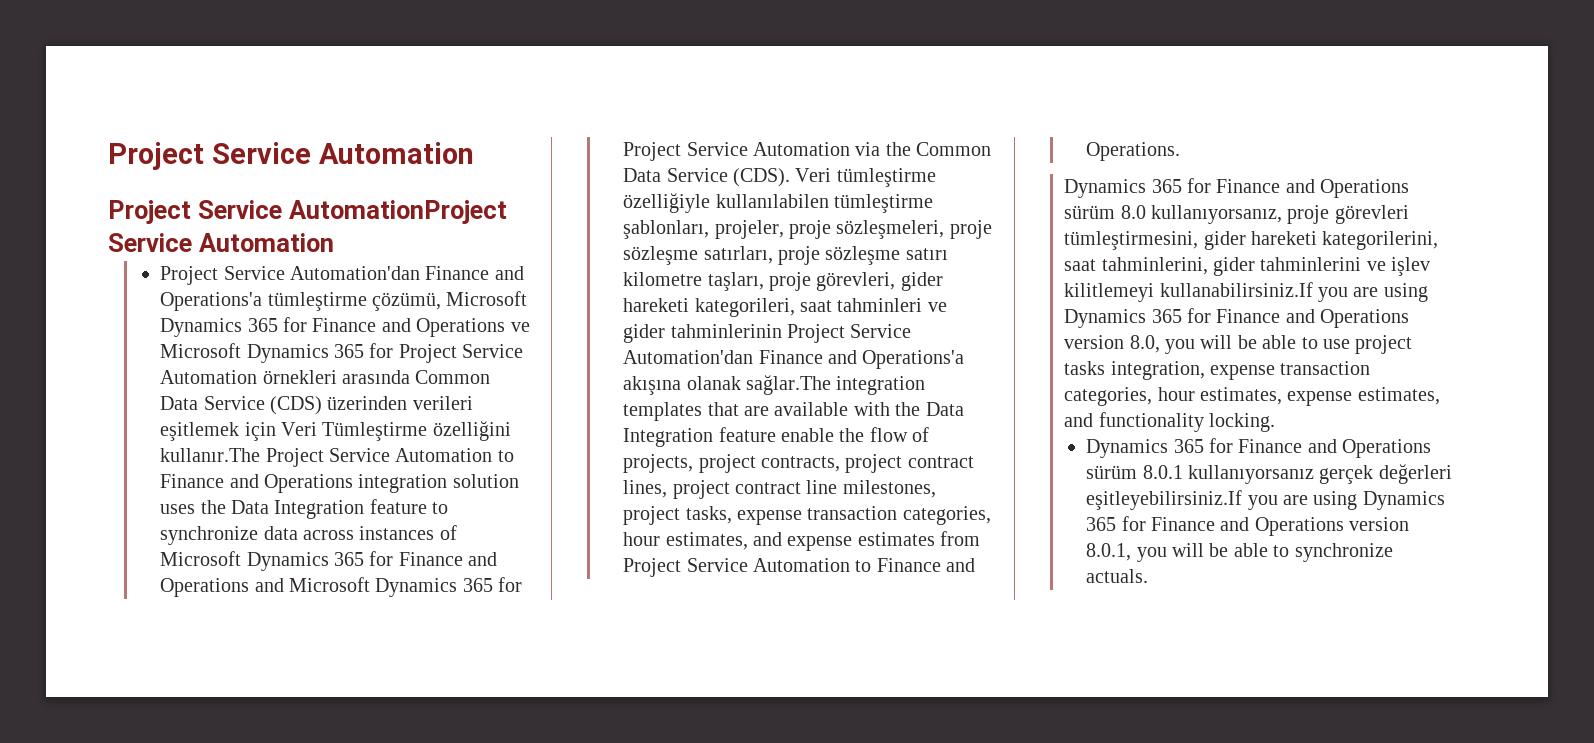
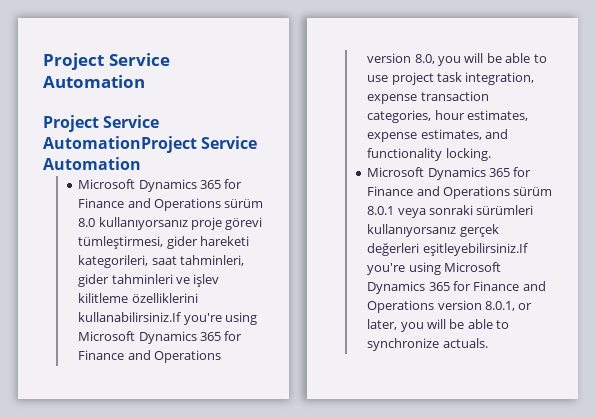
- Project Service Automation'dan Finance and Operations'a tümleştirme çözümü, Microsoft Dynamics 365 for Finance and Operations ve Microsoft Dynamics 365 for Project Service Automation örnekleri arasında Common Data Service (CDS) üzerinden verileri eşitlemek için Veri Tümleştirme özelliğini kullanır.The Project Service Automation to Finance and Operations integration solution uses the Data Integration feature to synchronize data across instances of Microsoft Dynamics 365 for Finance and Operations and Microsoft Dynamics 365 for Project Service Automation via the Common Data Service (CDS). Veri tümleştirme özelliğiyle kullanılabilen tümleştirme şablonları, projeler, proje sözleşmeleri, proje sözleşme satırları, proje sözleşme satırı kilometre taşları, proje görevleri, gider hareketi kategorileri, saat tahminleri ve gider tahminlerinin Project Service Automation'dan Finance and Operations'a akışına olanak sağlar.The integration templates that are available with the Data Integration feature enable the flow of projects, project contracts, project contract lines, project contract line milestones, project tasks, expense transaction categories, hour estimates, and expense estimates from Project Service Automation to Finance and Operations.
- Dynamics 365 for Finance and Operations sürüm 8.0 kullanıyorsanız, proje görevleri tümleştirmesini, gider hareketi kategorilerini, saat tahminlerini, gider tahminlerini ve işlev kilitlemeyi kullanabilirsiniz.If you are using Dynamics 365 for Finance and Operations version 8.0, you will be able to use project tasks integration, expense transaction categories, hour estimates, expense estimates, and functionality locking.
+ Microsoft Dynamics 365 for Finance and Operations sürüm 8.0 kullanıyorsanız proje görevi tümleştirmesi, gider hareketi kategorileri, saat tahminleri, gider tahminleri ve işlev kilitleme özelliklerini kullanabilirsiniz.If you're using Microsoft Dynamics 365 for Finance and Operations version 8.0, you will be able to use project task integration, expense transaction categories, hour estimates, expense estimates, and functionality locking.
- Dynamics 365 for Finance and Operations sürüm 8.0.1 kullanıyorsanız gerçek değerleri eşitleyebilirsiniz.If you are using Dynamics 365 for Finance and Operations version 8.0.1, you will be able to synchronize actuals.
+ Microsoft Dynamics 365 for Finance and Operations sürüm 8.0.1 veya sonraki sürümleri kullanıyorsanız gerçek değerleri eşitleyebilirsiniz.If you're using Microsoft Dynamics 365 for Finance and Operations version 8.0.1, or later, you will be able to synchronize actuals.

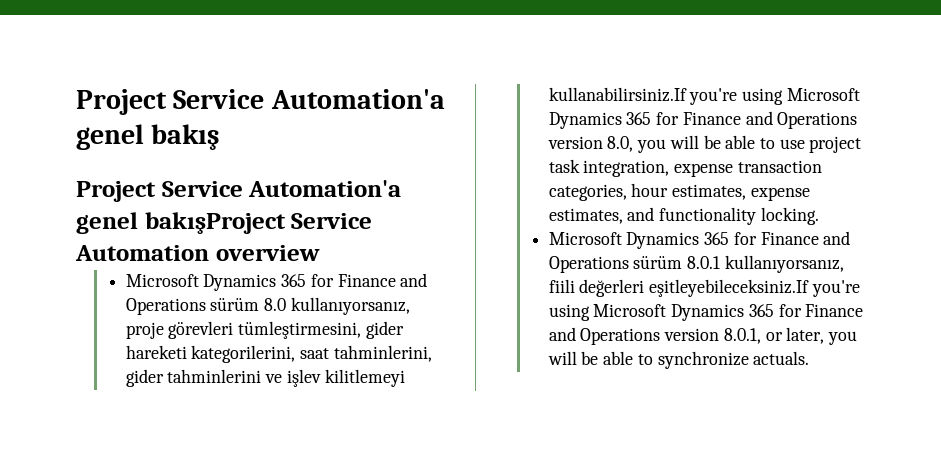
- Project Service Automation
- Project Service AutomationProject Service Automation
+ Project Service Automation'a genel bakış
+ Project Service Automation'a genel bakışProject Service Automation overview
- Microsoft Dynamics 365 for Finance and Operations sürüm 8.0 kullanıyorsanız proje görevi tümleştirmesi, gider hareketi kategorileri, saat tahminleri, gider tahminleri ve işlev kilitleme özelliklerini kullanabilirsiniz.If you're using Microsoft Dynamics 365 for Finance and Operations version 8.0, you will be able to use project task integration, expense transaction categories, hour estimates, expense estimates, and functionality locking.
+ Microsoft Dynamics 365 for Finance and Operations sürüm 8.0 kullanıyorsanız, proje görevleri tümleştirmesini, gider hareketi kategorilerini, saat tahminlerini, gider tahminlerini ve işlev kilitlemeyi kullanabilirsiniz.If you're using Microsoft Dynamics 365 for Finance and Operations version 8.0, you will be able to use project task integration, expense transaction categories, hour estimates, expense estimates, and functionality locking.
- Microsoft Dynamics 365 for Finance and Operations sürüm 8.0.1 veya sonraki sürümleri kullanıyorsanız gerçek değerleri eşitleyebilirsiniz.If you're using Microsoft Dynamics 365 for Finance and Operations version 8.0.1, or later, you will be able to synchronize actuals.
+ Microsoft Dynamics 365 for Finance and Operations sürüm 8.0.1 kullanıyorsanız, fiili değerleri eşitleyebileceksiniz.If you're using Microsoft Dynamics 365 for Finance and Operations version 8.0.1, or later, you will be able to synchronize actuals.

